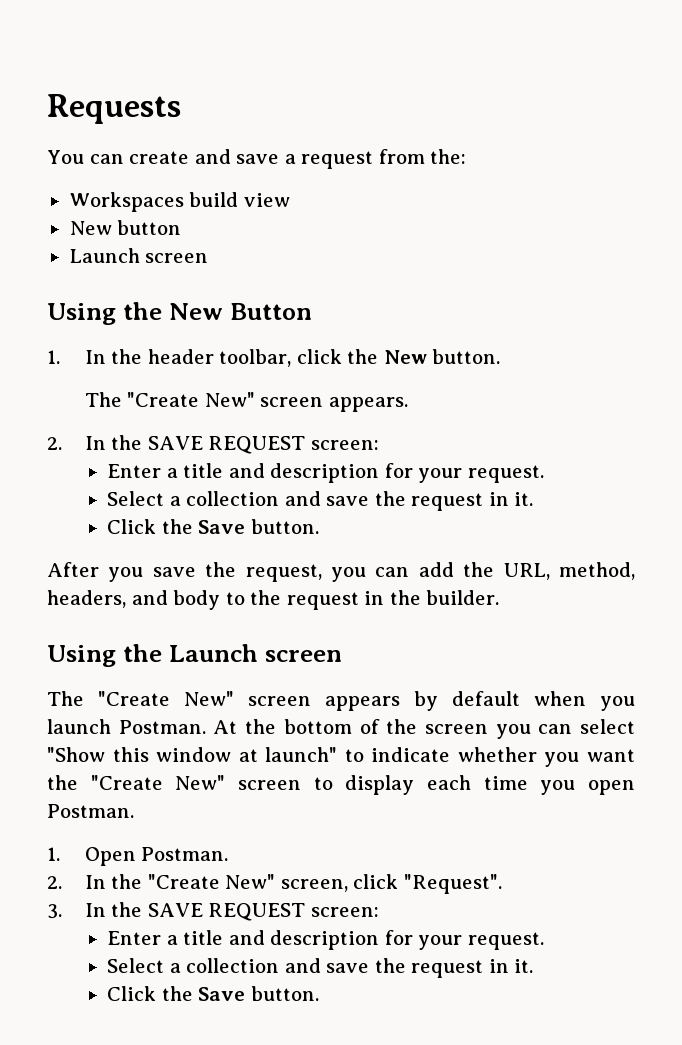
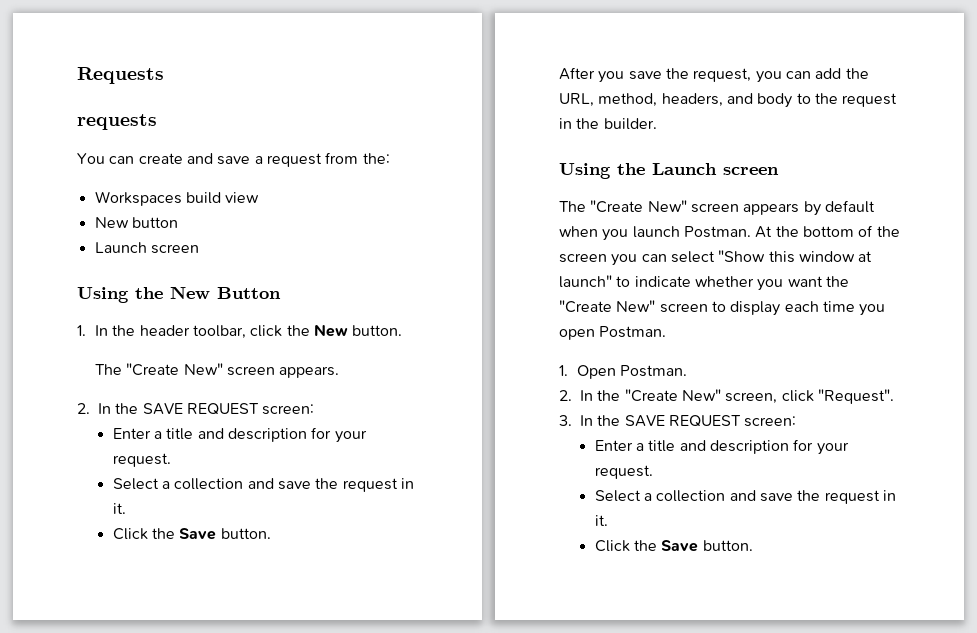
+ requests

